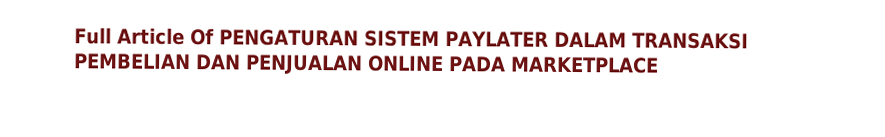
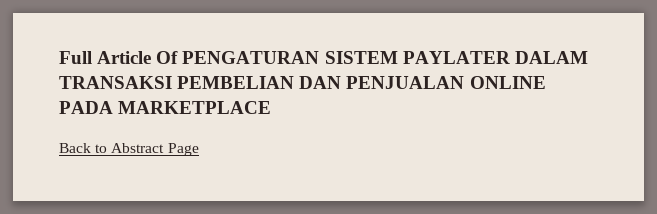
+ Back to Abstract Page

